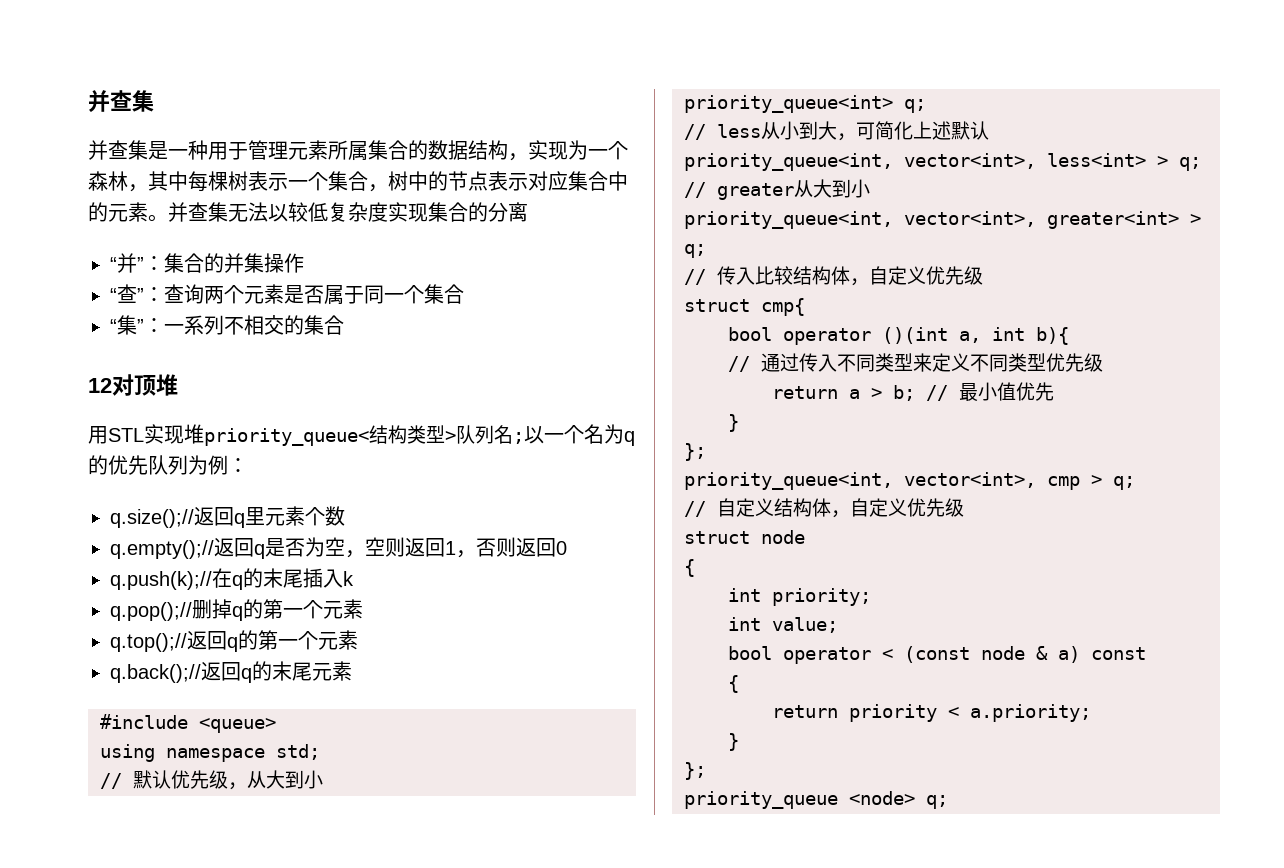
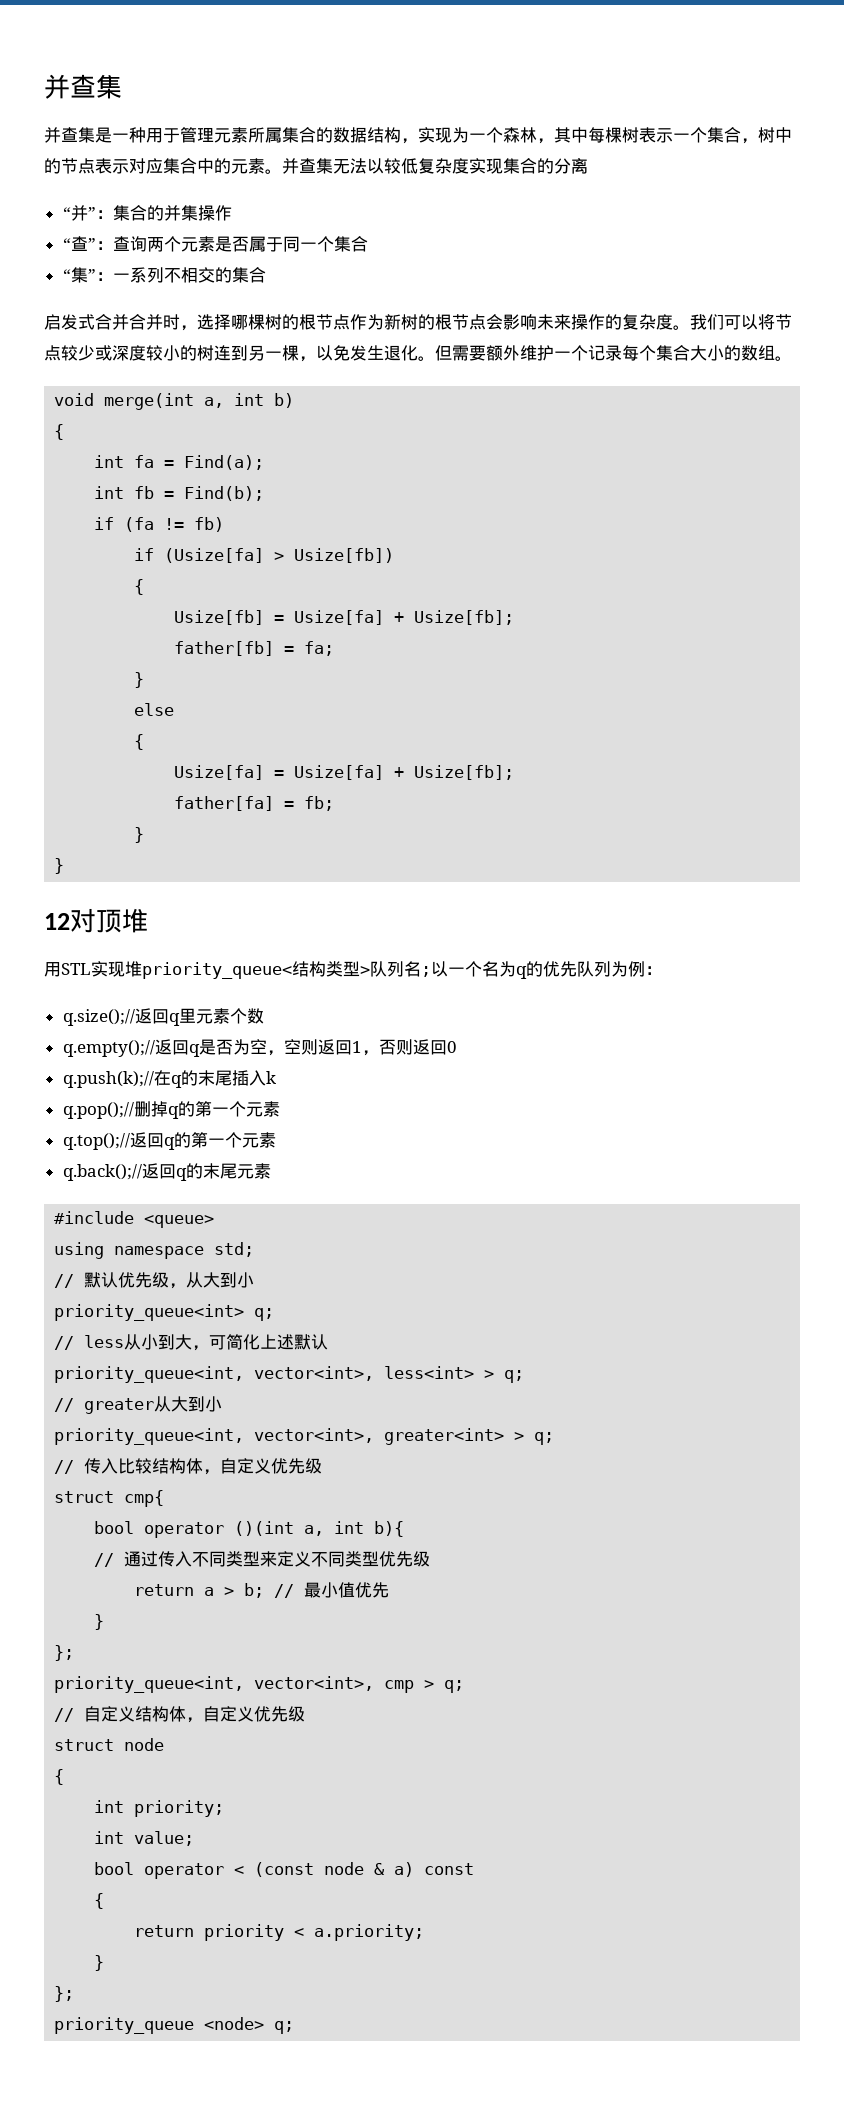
+ 启发式合并合并时，选择哪棵树的根节点作为新树的根节点会影响未来操作的复杂度。我们可以将节点较少或深度较小的树连到另一棵，以免发生退化。但需要额外维护一个记录每个集合大小的数组。
+ void merge(int a, int b)
+ {
+ int fa = Find(a);
+ int fb = Find(b);
+ if (fa != fb)
+ if (Usize[fa] > Usize[fb])
+ {
+ Usize[fb] = Usize[fa] + Usize[fb];
+ father[fb] = fa;
+ }
+ else
+ {
+ Usize[fa] = Usize[fa] + Usize[fb];
+ father[fa] = fb;
+ }
+ }

